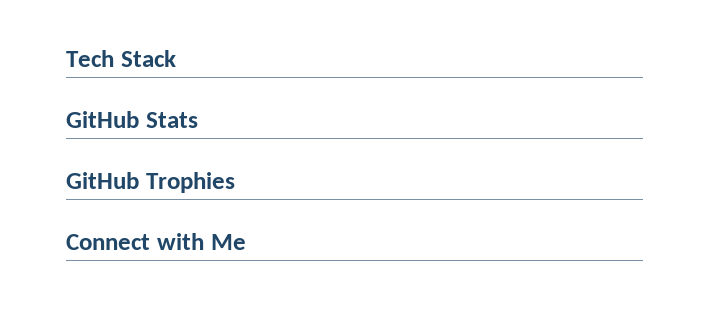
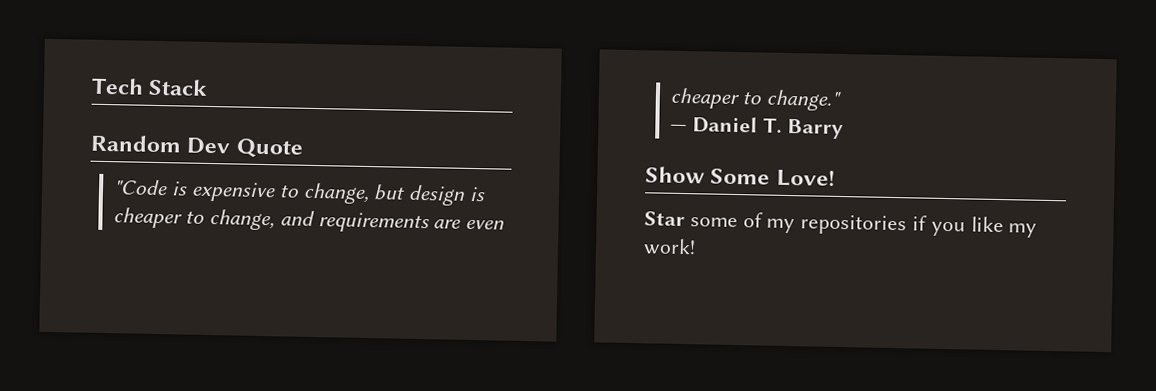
- GitHub Stats
- GitHub Trophies
- Connect with Me
+ Random Dev Quote
+ "Code is expensive to change, but design is cheaper to change, and requirements are even cheaper to change."
+ — Daniel T. Barry
+ Show Some Love!
+ Star some of my repositories if you like my work!

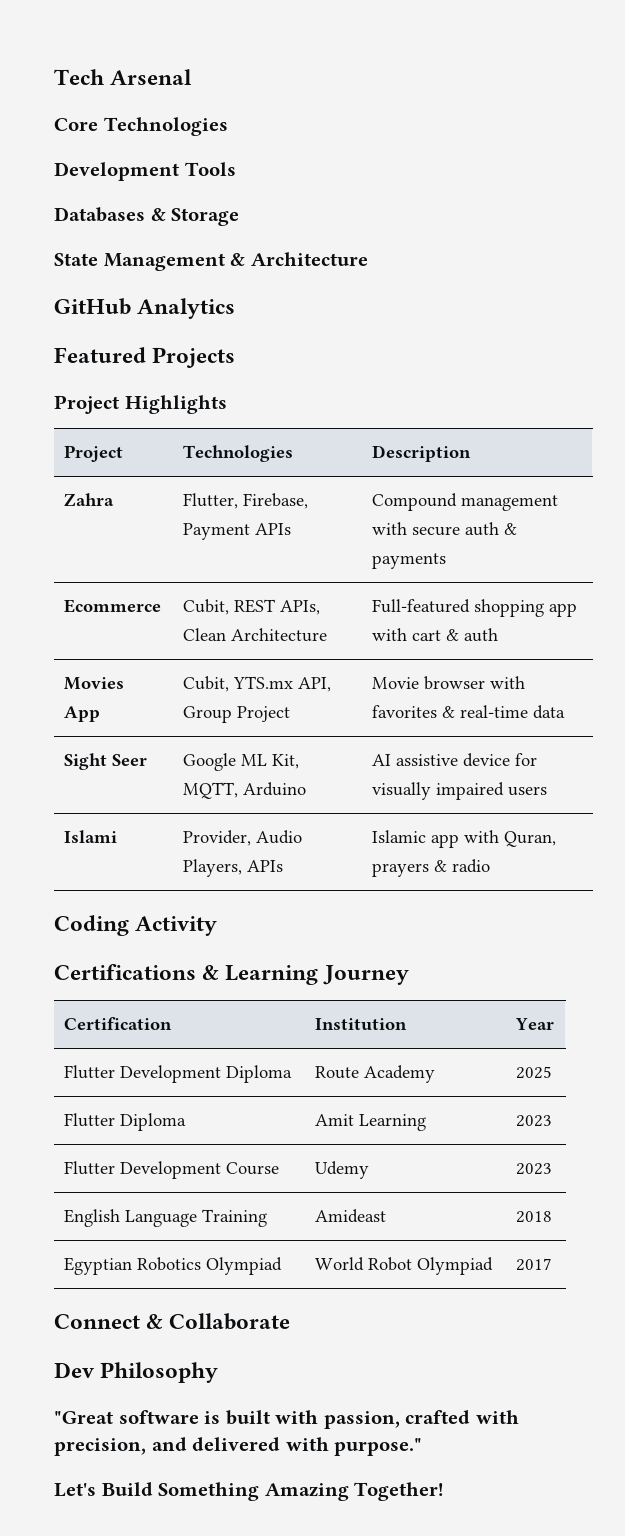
- Tech Stack
- Random Dev Quote
- "Code is expensive to change, but design is cheaper to change, and requirements are even cheaper to change."
- — Daniel T. Barry
- Show Some Love!
- Star some of my repositories if you like my work!
+ Tech Arsenal
+ Core Technologies
+ Development Tools
+ Databases & Storage
+ State Management & Architecture
+ GitHub Analytics
+ Featured Projects
+ Project Highlights
+ Project | Technologies | Description
+ Zahra | Flutter, Firebase, Payment APIs | Compound management with secure auth & payments
+ Ecommerce | Cubit, REST APIs, Clean Architecture | Full-featured shopping app with cart & auth
+ Movies App | Cubit, YTS.mx API, Group Project | Movie browser with favorites & real-time data
+ Sight Seer | Google ML Kit, MQTT, Arduino | AI assistive device for visually impaired users
+ Islami | Provider, Audio Players, APIs | Islamic app with Quran, prayers & radio
+ Coding Activity
+ Certifications & Learning Journey
+ Certification | Institution | Year
+ Flutter Development Diploma | Route Academy | 2025
+ Flutter Diploma | Amit Learning | 2023
+ Flutter Development Course | Udemy | 2023
+ English Language Training | Amideast | 2018
+ Egyptian Robotics Olympiad | World Robot Olympiad | 2017
+ Connect & Collaborate
+ Dev Philosophy
+ "Great software is built with passion, crafted with precision, and delivered with purpose."
+ Let's Build Something Amazing Together!

